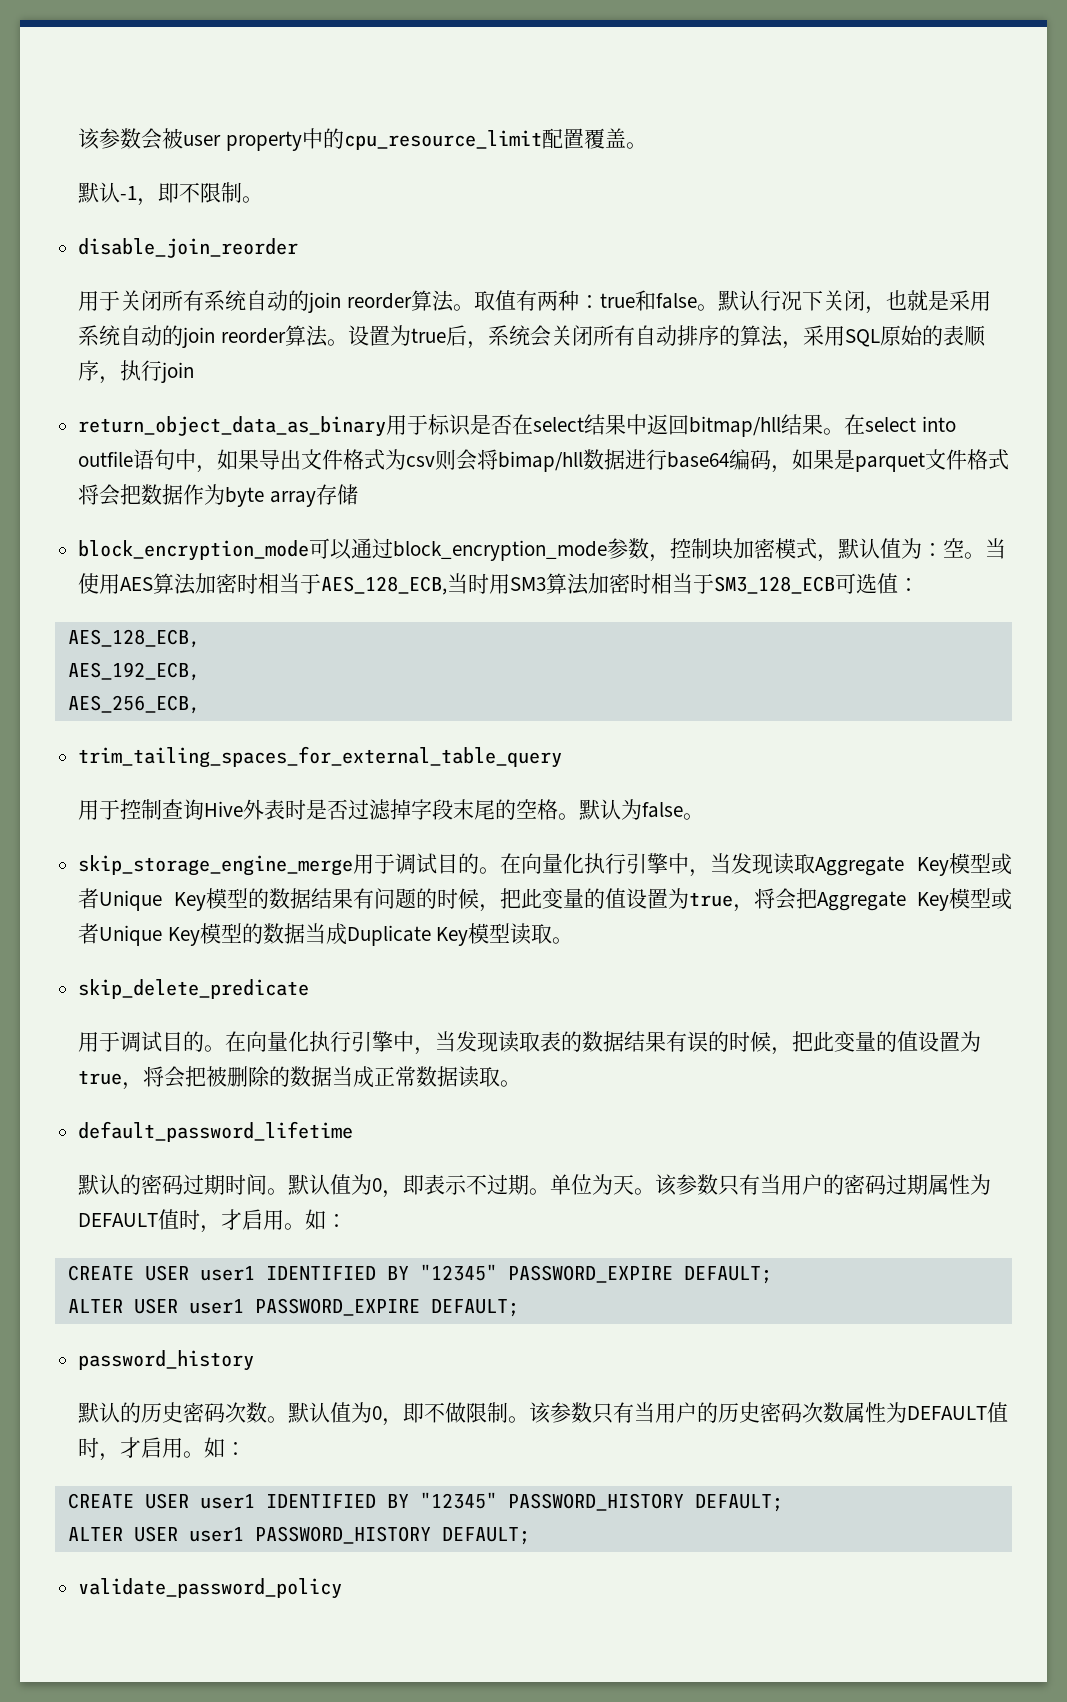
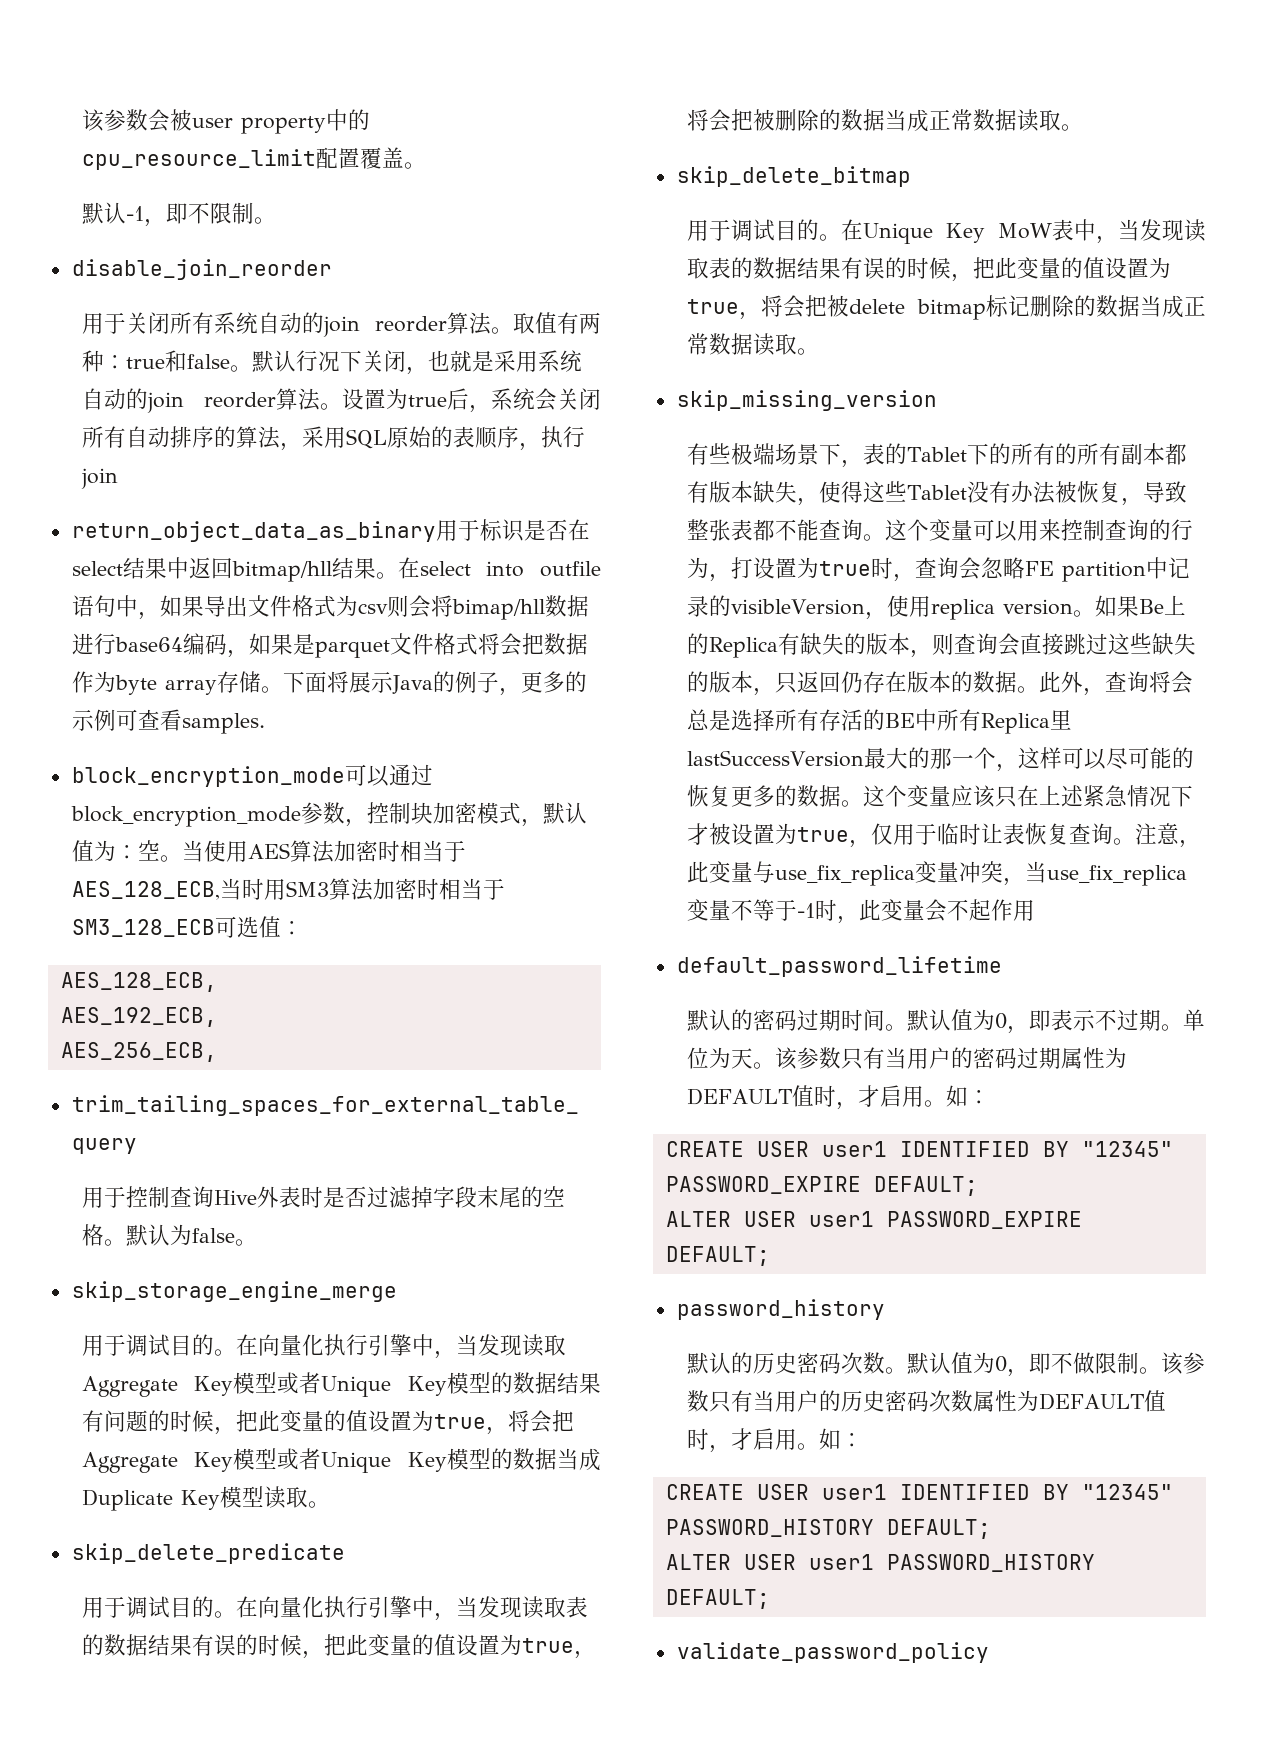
- 在select into outfile语句中，如果导出文件格式为csv则会将bimap/hll数据进行base64编码，如果是parquet文件格式将会把数据作为byte array存储
+ 在select into outfile语句中，如果导出文件格式为csv则会将bimap/hll数据进行base64编码，如果是parquet文件格式将会把数据作为byte array存储。下面将展示Java的例子，更多的示例可查看samples.
- skip_storage_engine_merge用于调试目的。
+ skip_storage_engine_merge
+ 用于调试目的。
+ skip_delete_bitmap
+ 用于调试目的。在Unique Key MoW表中，当发现读取表的数据结果有误的时候，把此变量的值设置为true，将会把被delete bitmap标记删除的数据当成正常数据读取。
+ skip_missing_version
+ 有些极端场景下，表的Tablet下的所有的所有副本都有版本缺失，使得这些Tablet没有办法被恢复，导致整张表都不能查询。这个变量可以用来控制查询的行为，打设置为true时，查询会忽略FE partition中记录的visibleVersion，使用replica version。如果Be上的Replica有缺失的版本，则查询会直接跳过这些缺失的版本，只返回仍存在版本的数据。此外，查询将会总是选择所有存活的BE中所有Replica里lastSuccessVersion最大的那一个，这样可以尽可能的恢复更多的数据。这个变量应该只在上述紧急情况下才被设置为true，仅用于临时让表恢复查询。注意，此变量与use_fix_replica变量冲突，当use_fix_replica变量不等于-1时，此变量会不起作用

